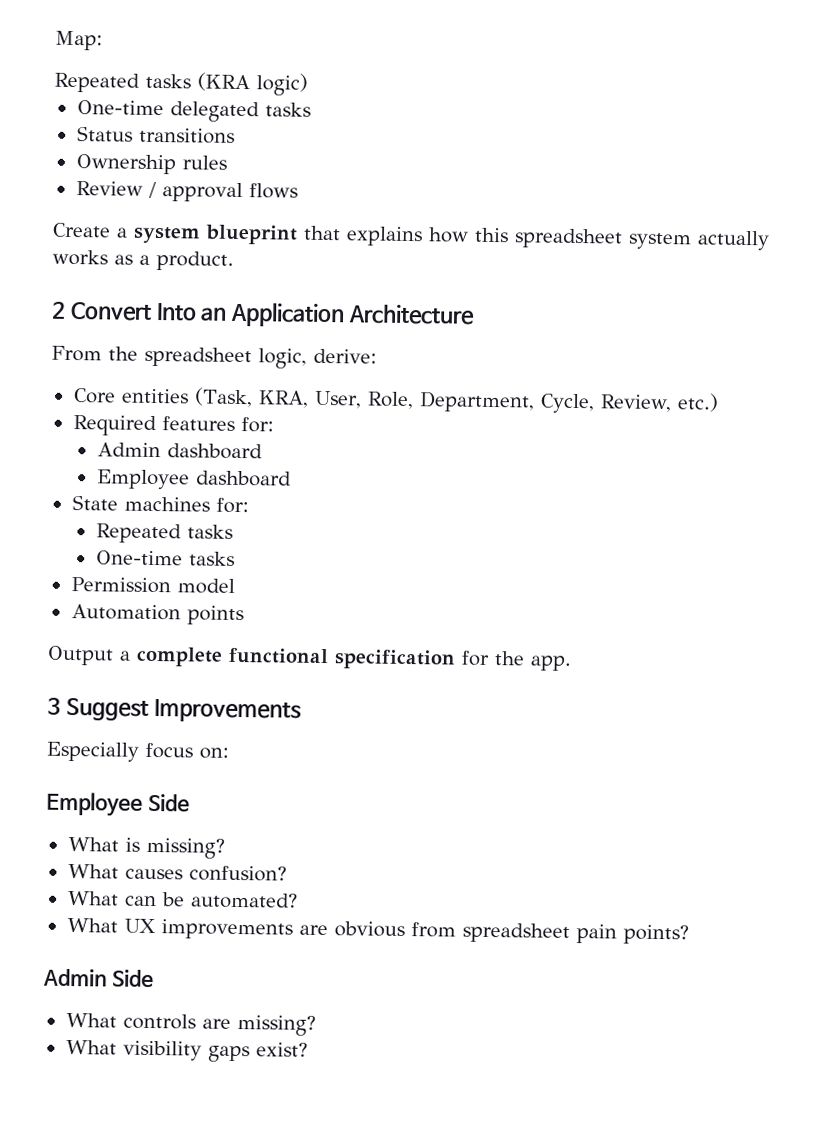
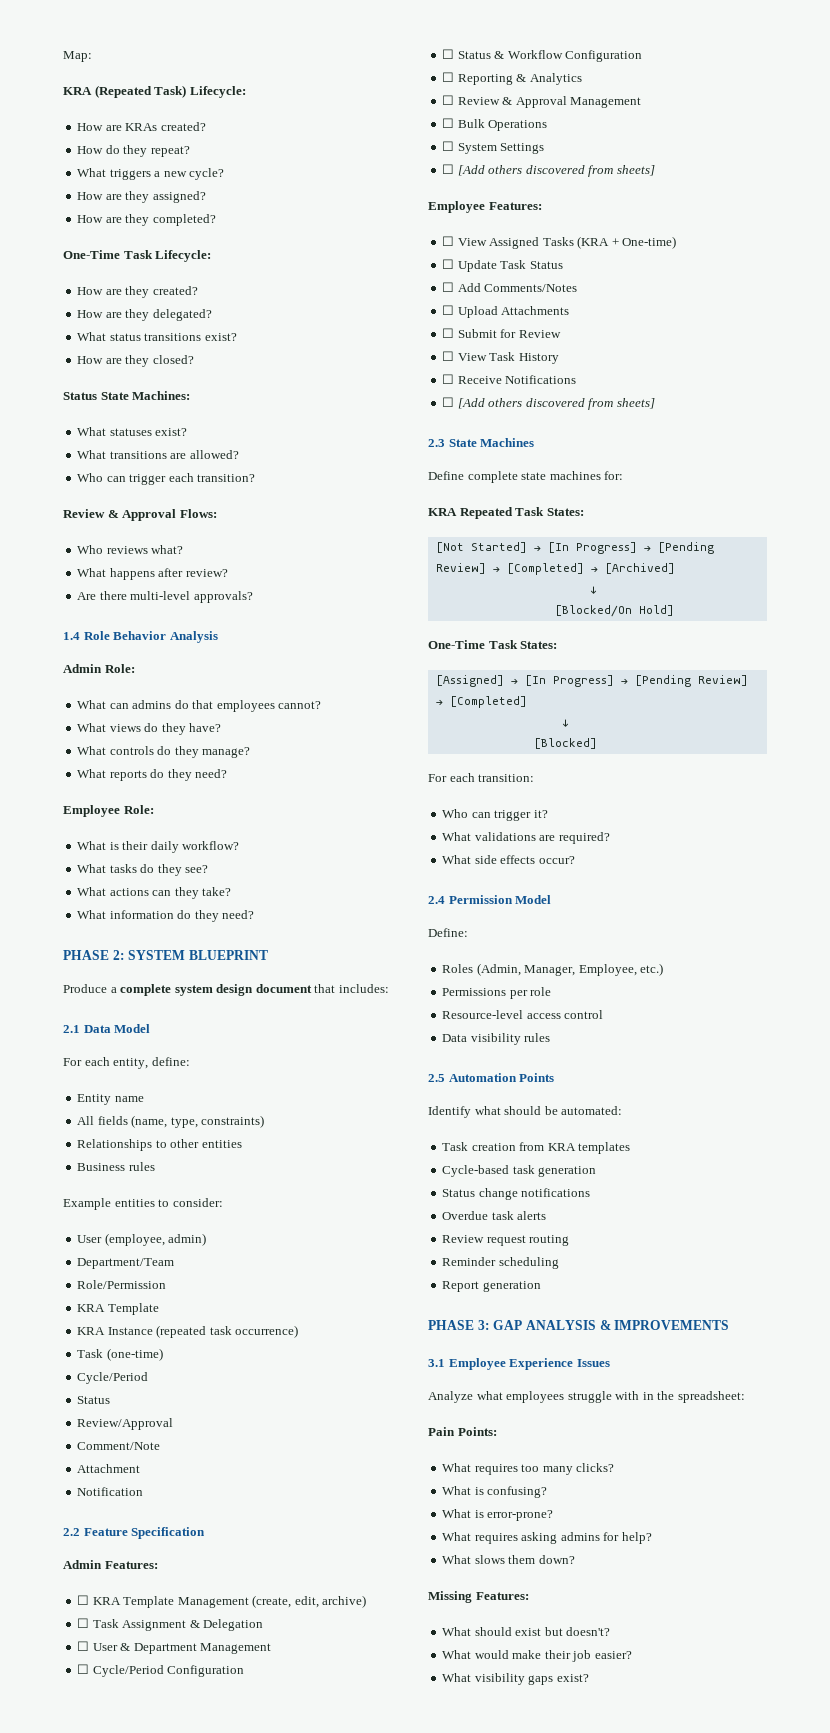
- Repeated tasks (KRA logic)
- One-time delegated tasks
- Status transitions
- Ownership rules
- Review / approval flows
- Create a system blueprint that explains how this spreadsheet system actually works as a product.
- 2 Convert Into an Application Architecture
- From the spreadsheet logic, derive:
- Core entities (Task, KRA, User, Role, Department, Cycle, Review, etc.)
- Required features for:
- Admin dashboard
- Employee dashboard
- State machines for:
- Repeated tasks
- One-time tasks
- Permission model
- Automation points
- Output a complete functional specification for the app.
- 3 Suggest Improvements
- Especially focus on:
- Employee Side
- What is missing?
- What causes confusion?
- What can be automated?
- What UX improvements are obvious from spreadsheet pain points?
- Admin Side
- What controls are missing?
+ KRA (Repeated Task) Lifecycle:
+ How are KRAs created?
+ How do they repeat?
+ What triggers a new cycle?
+ How are they assigned?
+ How are they completed?
+ One-Time Task Lifecycle:
+ How are they created?
+ How are they delegated?
+ What status transitions exist?
+ How are they closed?
+ Status State Machines:
+ What statuses exist?
+ What transitions are allowed?
+ Who can trigger each transition?
+ Review & Approval Flows:
+ Who reviews what?
+ What happens after review?
+ Are there multi-level approvals?
+ 1.4 Role Behavior Analysis
+ Admin Role:
+ What can admins do that employees cannot?
+ What views do they have?
+ What controls do they manage?
+ What reports do they need?
+ Employee Role:
+ What is their daily workflow?
+ What tasks do they see?
+ What actions can they take?
+ What information do they need?
+ PHASE 2: SYSTEM BLUEPRINT
+ Produce a complete system design document that includes:
+ 2.1 Data Model
+ For each entity, define:
+ Entity name
+ All fields (name, type, constraints)
+ Relationships to other entities
+ Business rules
+ Example entities to consider:
+ User (employee, admin)
+ Department/Team
+ Role/Permission
+ KRA Template
+ KRA Instance (repeated task occurrence)
+ Task (one-time)
+ Cycle/Period
+ Status
+ Review/Approval
+ Comment/Note
+ Attachment
+ Notification
+ 2.2 Feature Specification
+ Admin Features:
+ ☐ KRA Template Management (create, edit, archive)
+ ☐ Task Assignment & Delegation
+ ☐ User & Department Management
+ ☐ Cycle/Period Configuration
+ ☐ Status & Workflow Configuration
+ ☐ Reporting & Analytics
+ ☐ Review & Approval Management
+ ☐ Bulk Operations
+ ☐ System Settings
+ ☐ [Add others discovered from sheets]
+ Employee Features:
+ ☐ View Assigned Tasks (KRA + One-time)
+ ☐ Update Task Status
+ ☐ Add Comments/Notes
+ ☐ Upload Attachments
+ ☐ Submit for Review
+ ☐ View Task History
+ ☐ Receive Notifications
+ ☐ [Add others discovered from sheets]
+ 2.3 State Machines
+ Define complete state machines for:
+ KRA Repeated Task States:
+ [Not Started] → [In Progress] → [Pending Review] → [Completed] → [Archived]
+ ↓
+ [Blocked/On Hold]
+ One-Time Task States:
+ [Assigned] → [In Progress] → [Pending Review] → [Completed]
+ ↓
+ [Blocked]
+ For each transition:
+ Who can trigger it?
+ What validations are required?
+ What side effects occur?
+ 2.4 Permission Model
+ Define:
+ Roles (Admin, Manager, Employee, etc.)
+ Permissions per role
+ Resource-level access control
+ Data visibility rules
+ 2.5 Automation Points
+ Identify what should be automated:
+ Task creation from KRA templates
+ Cycle-based task generation
+ Status change notifications
+ Overdue task alerts
+ Review request routing
+ Reminder scheduling
+ Report generation
+ PHASE 3: GAP ANALYSIS & IMPROVEMENTS
+ 3.1 Employee Experience Issues
+ Analyze what employees struggle with in the spreadsheet:
+ Pain Points:
+ What requires too many clicks?
+ What is confusing?
+ What is error-prone?
+ What requires asking admins for help?
+ What slows them down?
+ Missing Features:
+ What should exist but doesn't?
+ What would make their job easier?

